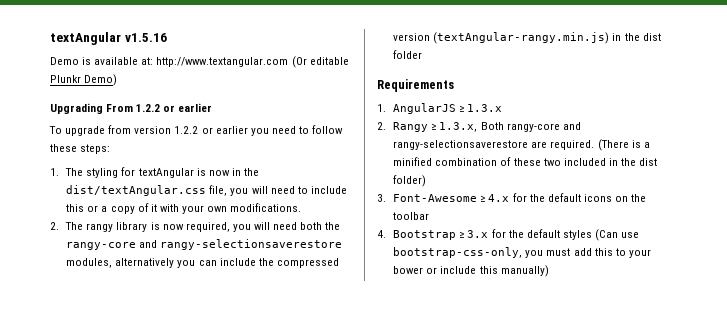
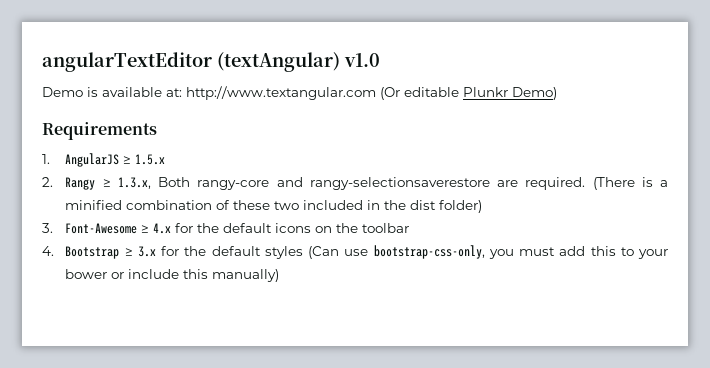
- textAngular v1.5.16
+ angularTextEditor (textAngular) v1.0
- Upgrading From 1.2.2 or earlier
- To upgrade from version 1.2.2 or earlier you need to follow these steps:
- 1. The styling for textAngular is now in the dist/textAngular.css file, you will need to include this or a copy of it with your own modifications.
- 2. The rangy library is now required, you will need both the rangy-core and rangy-selectionsaverestore modules, alternatively you can include the compressed version (textAngular-rangy.min.js) in the dist folder
- 1. AngularJS ≥ 1.3.x
+ 1. AngularJS ≥ 1.5.x

